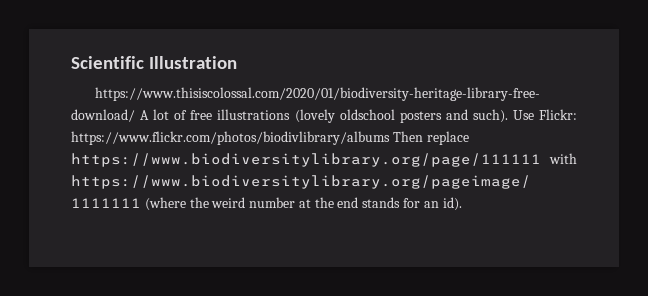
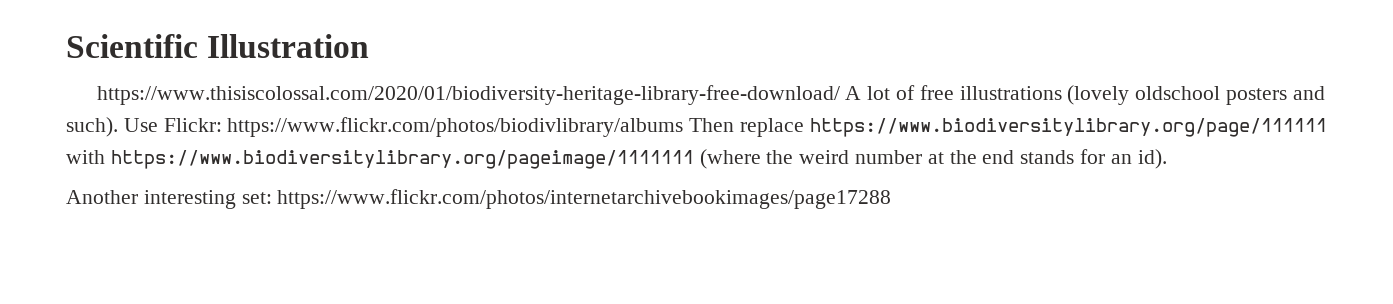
+ Another interesting set: https://www.flickr.com/photos/internetarchivebookimages/page17288

